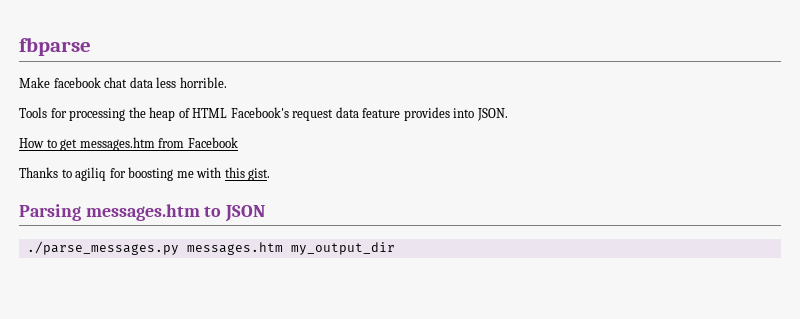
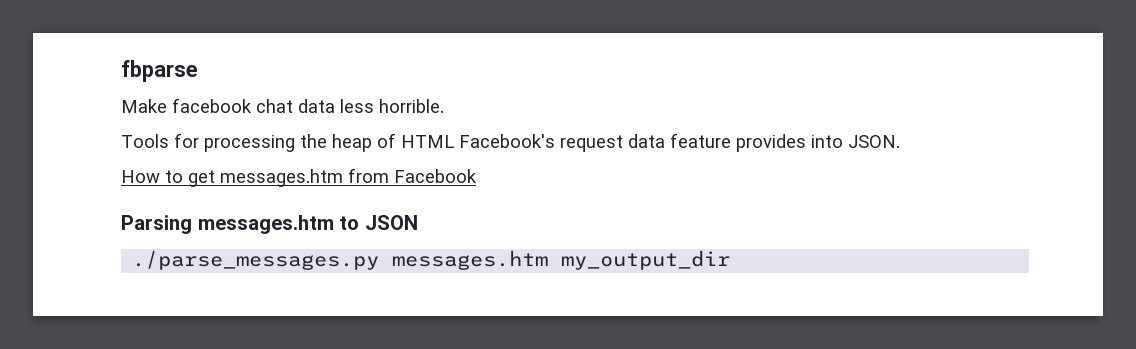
- Thanks to agiliq for boosting me with this gist.

